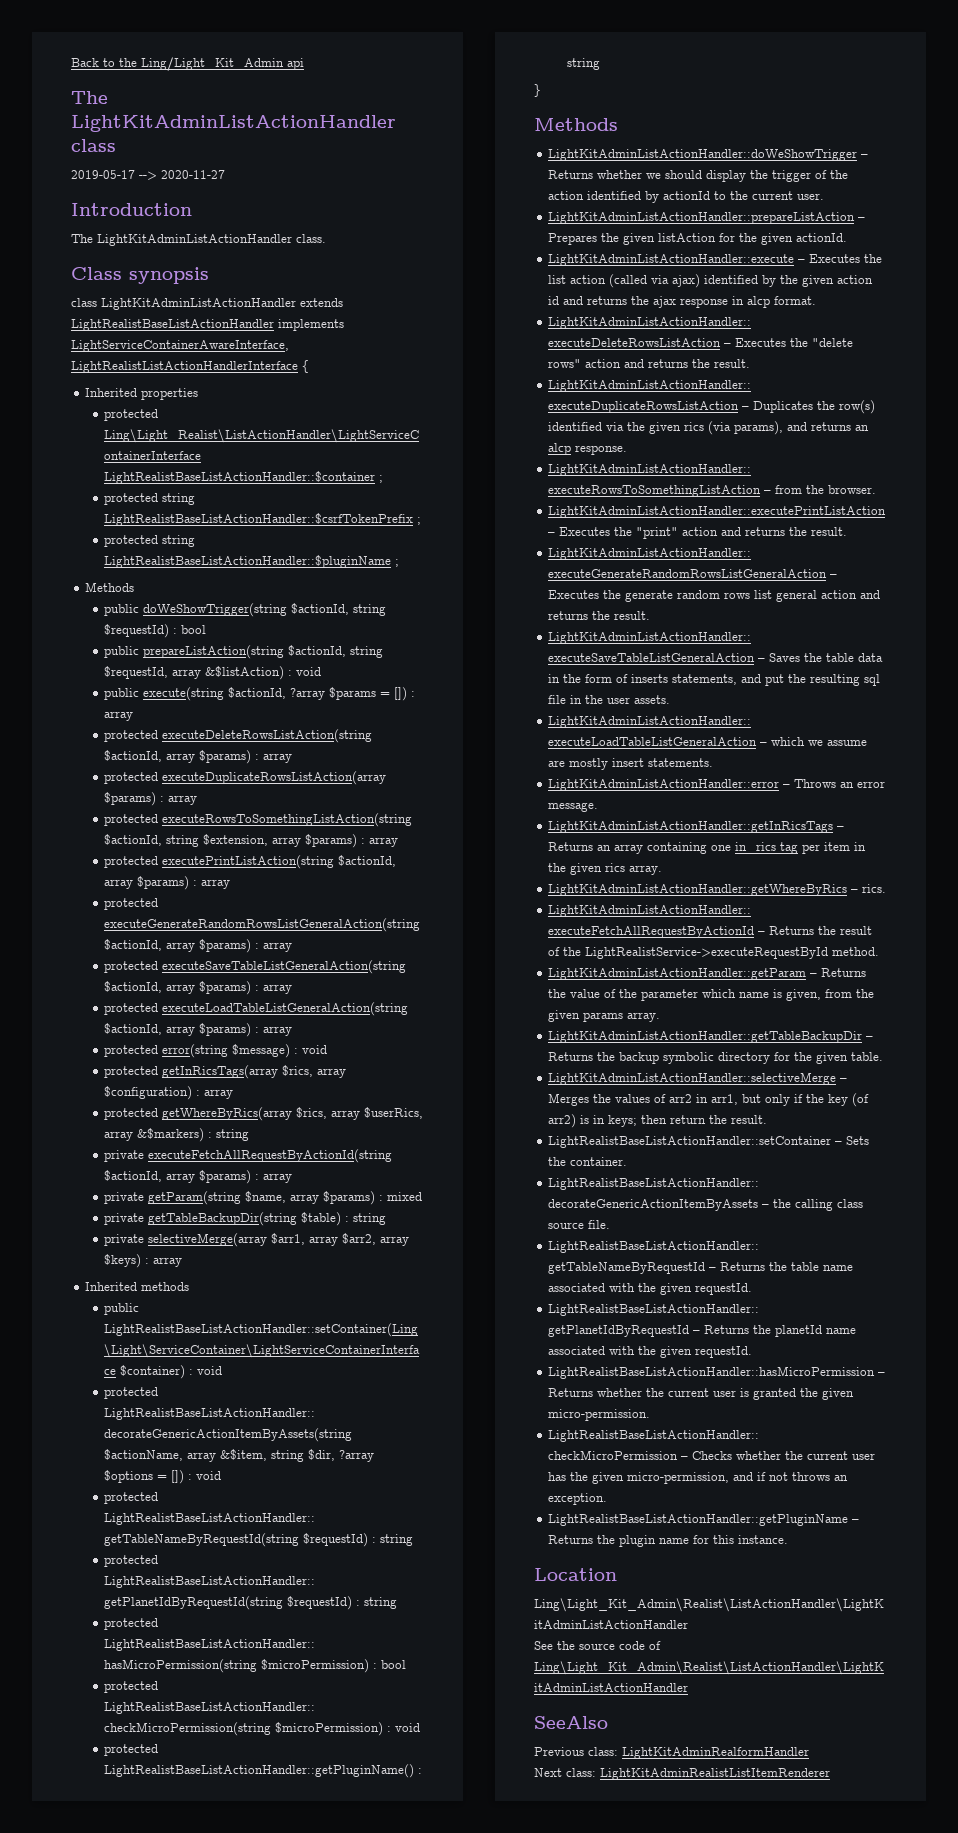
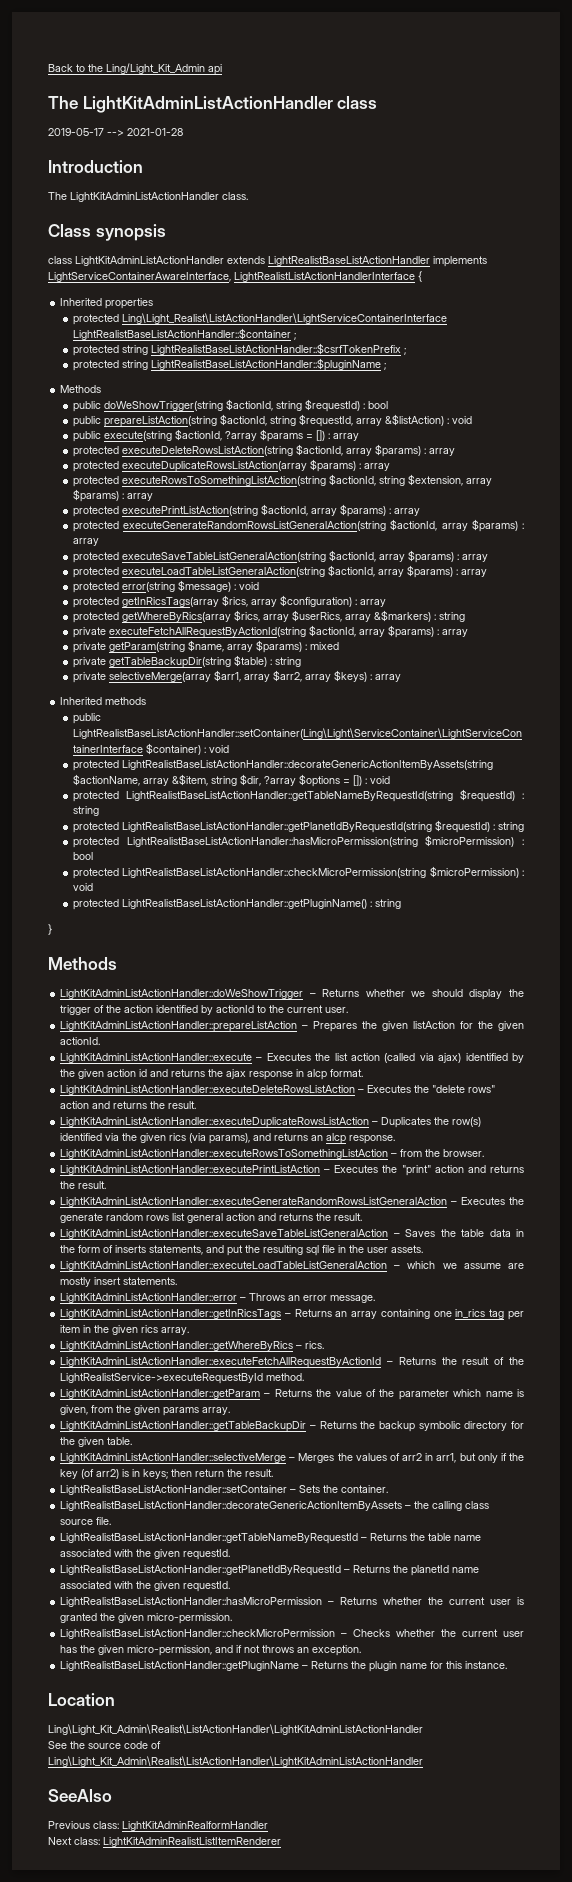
- 2019-05-17 --> 2020-11-27
+ 2019-05-17 --> 2021-01-28

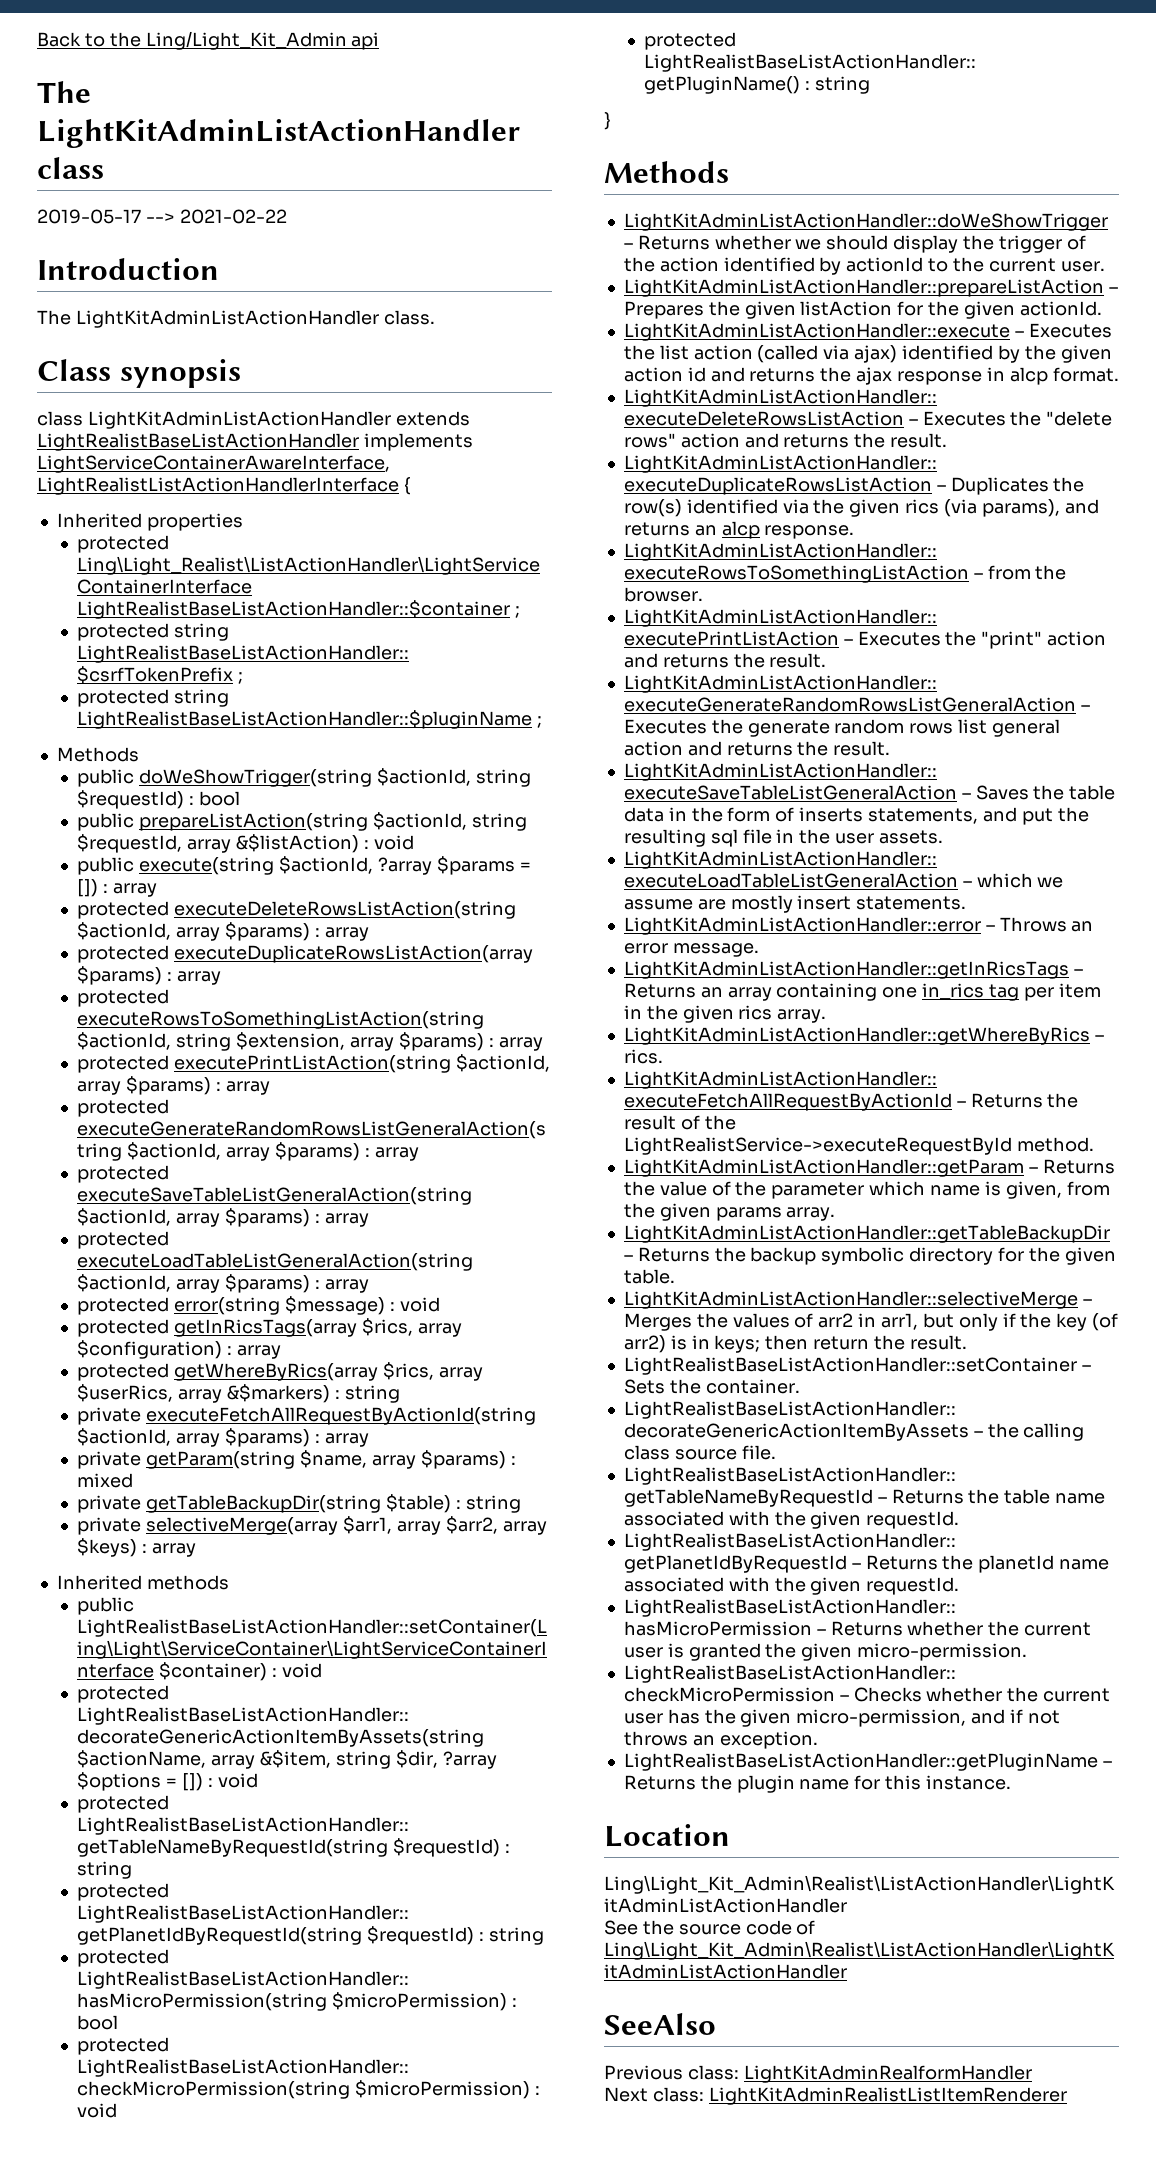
- 2019-05-17 --> 2021-01-28
+ 2019-05-17 --> 2021-02-22

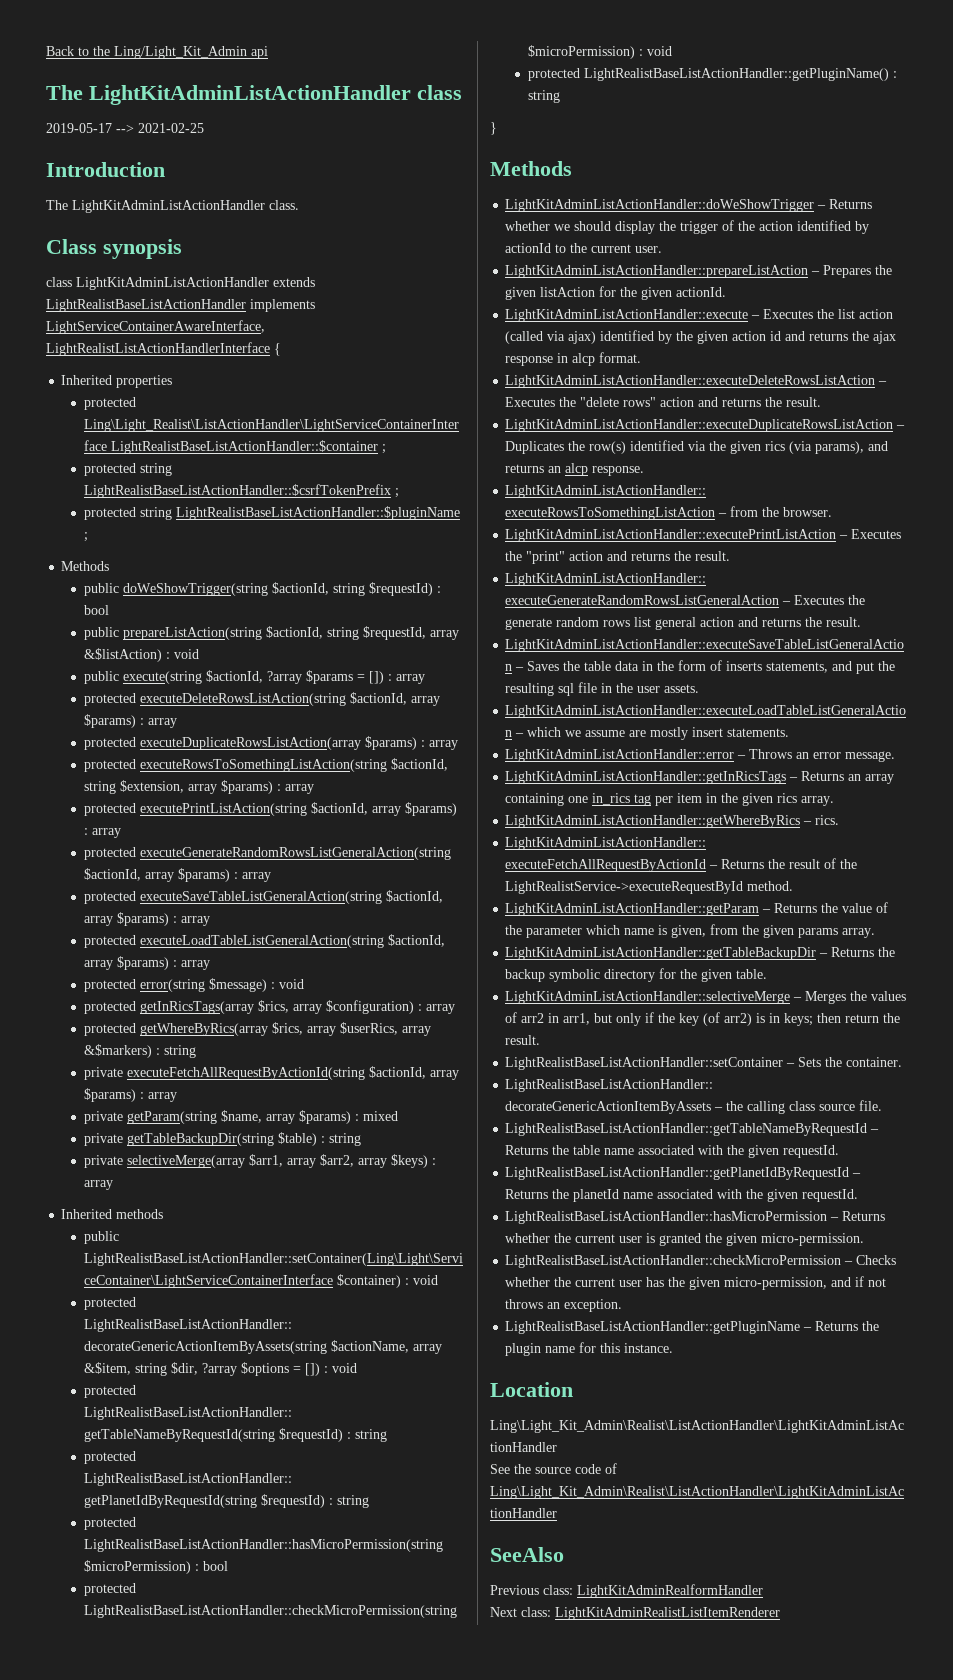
- 2019-05-17 --> 2021-02-22
+ 2019-05-17 --> 2021-02-25

